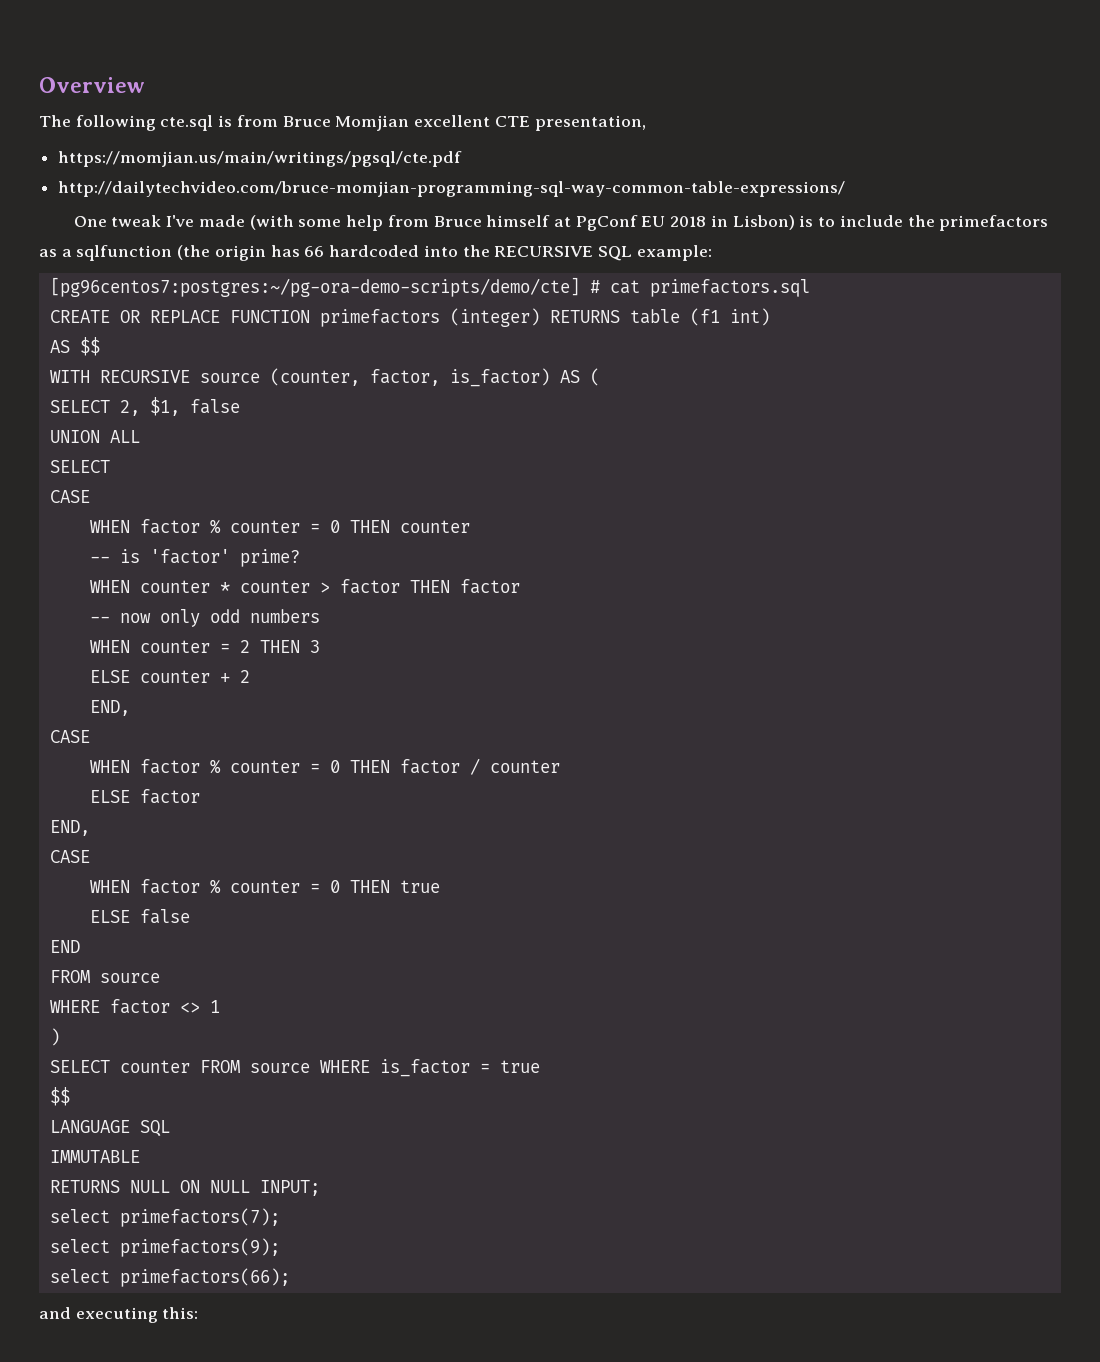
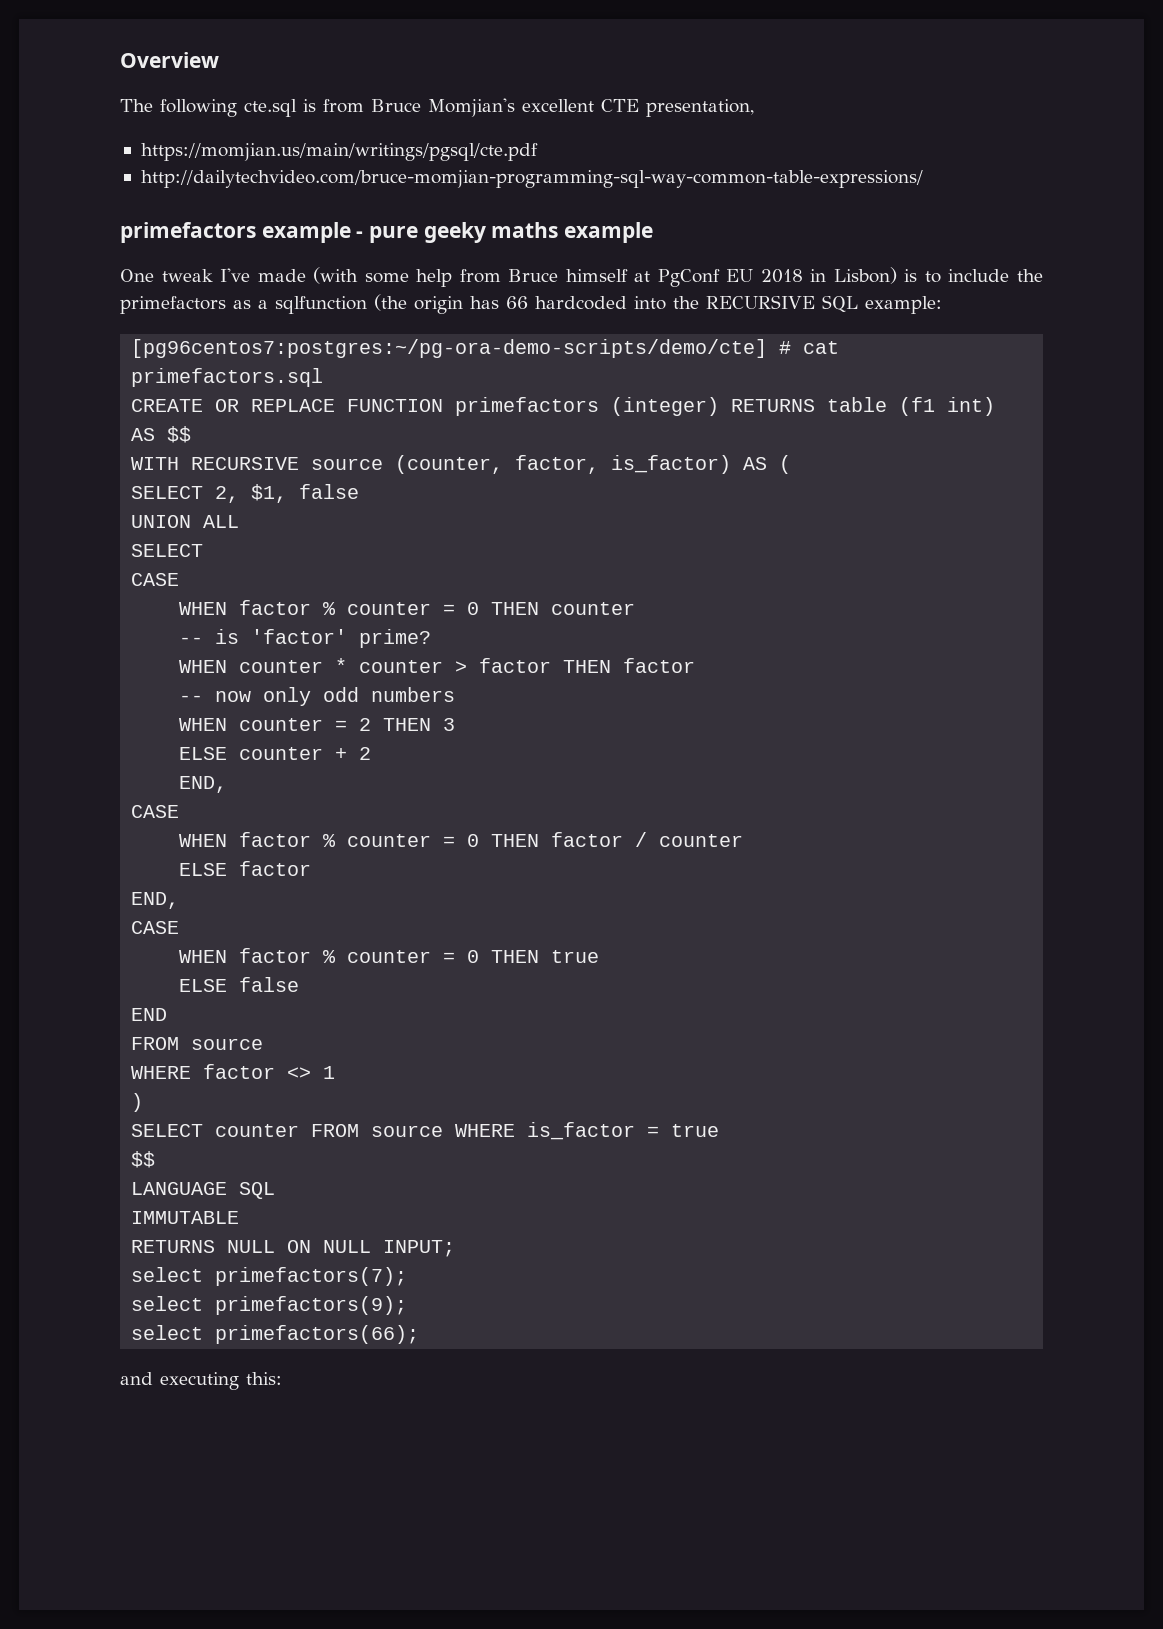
- The following cte.sql is from Bruce Momjian excellent CTE presentation,
+ The following cte.sql is from Bruce Momjian's excellent CTE presentation,
+ primefactors example - pure geeky maths example

